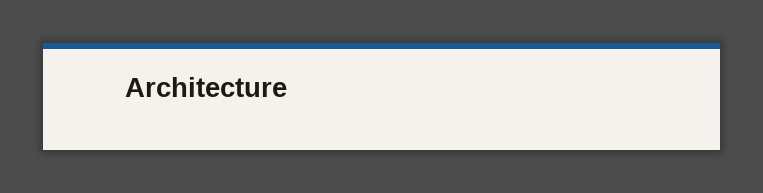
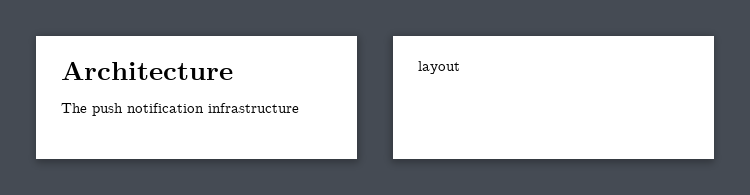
+ The push notification infrastructure layout

